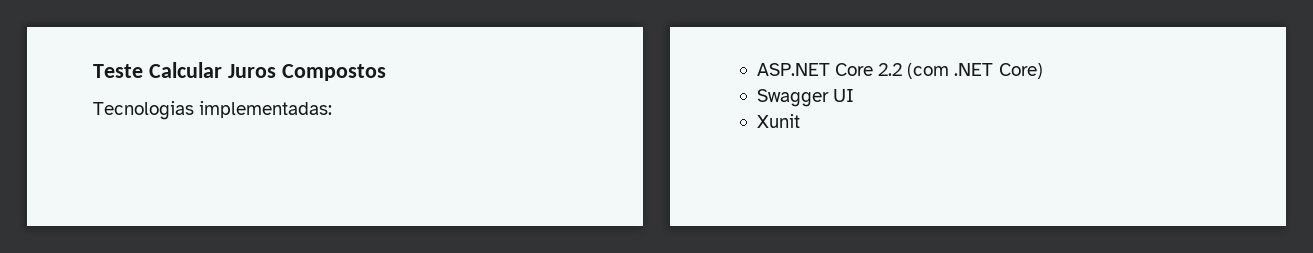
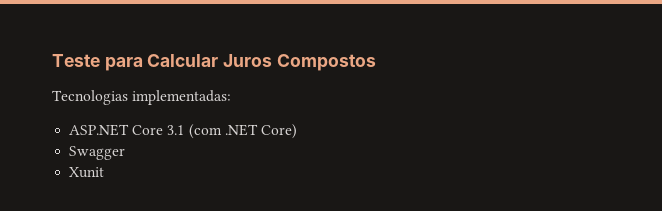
- Teste Calcular Juros Compostos
+ Teste para Calcular Juros Compostos
- ASP.NET Core 2.2 (com .NET Core)
+ ASP.NET Core 3.1 (com .NET Core)
- Swagger UI
+ Swagger

